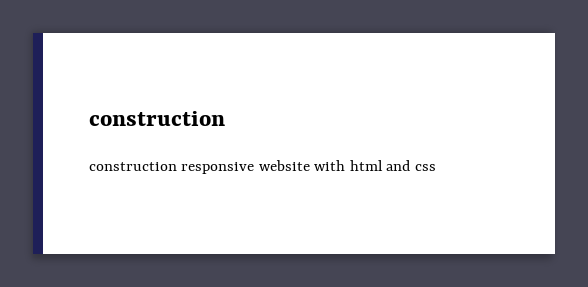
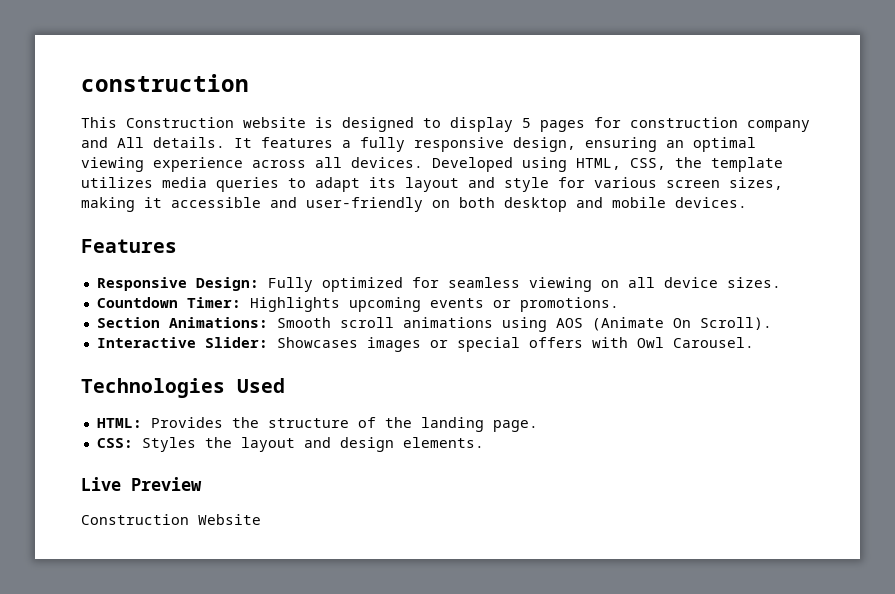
- construction responsive website with html and css
+ This Construction website is designed to display 5 pages for construction company and All details. It features a fully responsive design, ensuring an optimal viewing experience across all devices. Developed using HTML, CSS, the template utilizes media queries to adapt its layout and style for various screen sizes, making it accessible and user-friendly on both desktop and mobile devices.
+ Features
+ Responsive Design: Fully optimized for seamless viewing on all device sizes.
+ Countdown Timer: Highlights upcoming events or promotions.
+ Section Animations: Smooth scroll animations using AOS (Animate On Scroll).
+ Interactive Slider: Showcases images or special offers with Owl Carousel.
+ Technologies Used
+ HTML: Provides the structure of the landing page.
+ CSS: Styles the layout and design elements.
+ Live Preview
+ Construction Website

